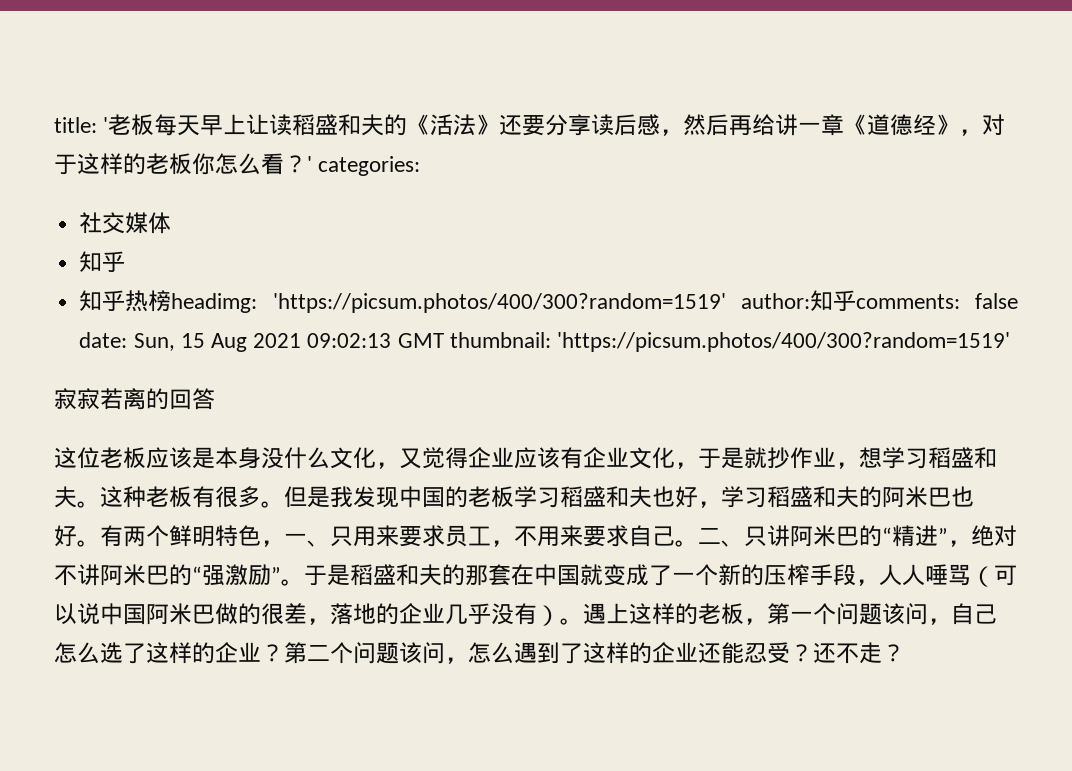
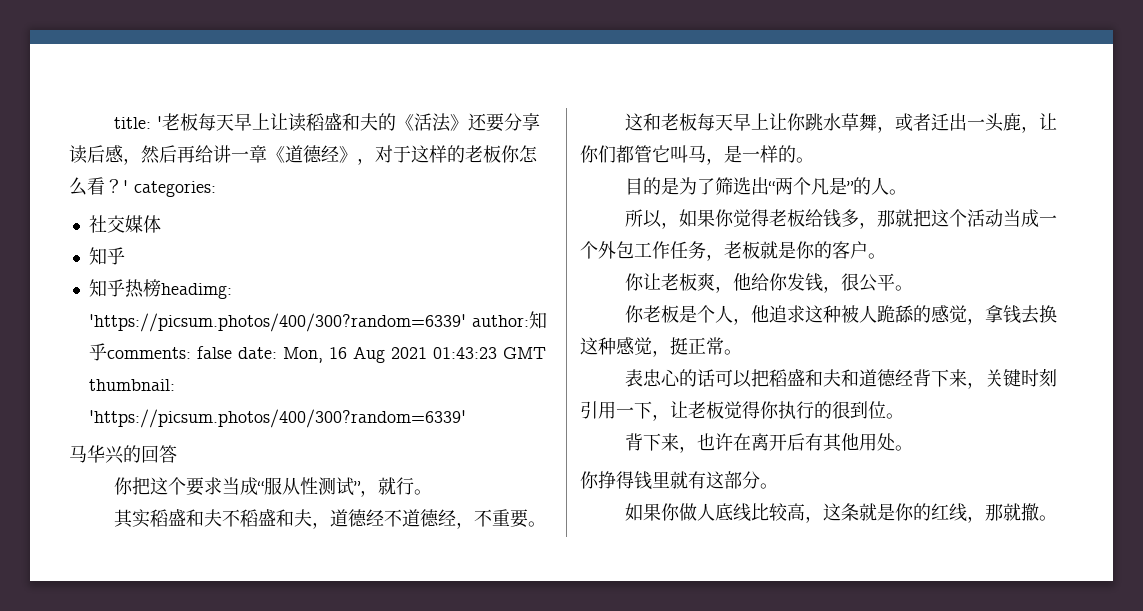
- 知乎热榜headimg: 'https://picsum.photos/400/300?random=1519' author:知乎comments: false date: Sun, 15 Aug 2021 09:02:13 GMT thumbnail: 'https://picsum.photos/400/300?random=1519'
- 寂寂若离的回答
+ 知乎热榜headimg: 'https://picsum.photos/400/300?random=6339' author:知乎comments: false date: Mon, 16 Aug 2021 01:43:23 GMT thumbnail: 'https://picsum.photos/400/300?random=6339'
+ 马华兴的回答
- 这位老板应该是本身没什么文化，又觉得企业应该有企业文化，于是就抄作业，想学习稻盛和夫。这种老板有很多。但是我发现中国的老板学习稻盛和夫也好，学习稻盛和夫的阿米巴也好。有两个鲜明特色，一、只用来要求员工，不用来要求自己。二、只讲阿米巴的“精进”，绝对不讲阿米巴的“强激励”。于是稻盛和夫的那套在中国就变成了一个新的压榨手段，人人唾骂（可以说中国阿米巴做的很差，落地的企业几乎没有）。遇上这样的老板，第一个问题该问，自己怎么选了这样的企业？第二个问题该问，怎么遇到了这样的企业还能忍受？还不走？
+ 你把这个要求当成“服从性测试”，就行。
+ 其实稻盛和夫不稻盛和夫，道德经不道德经，不重要。
+ 这和老板每天早上让你跳水草舞，或者迁出一头鹿，让你们都管它叫马，是一样的。
+ 目的是为了筛选出“两个凡是”的人。
+ 所以，如果你觉得老板给钱多，那就把这个活动当成一个外包工作任务，老板就是你的客户。
+ 你让老板爽，他给你发钱，很公平。
+ 你老板是个人，他追求这种被人跪舔的感觉，拿钱去换这种感觉，挺正常。
+ 表忠心的话可以把稻盛和夫和道德经背下来，关键时刻引用一下，让老板觉得你执行的很到位。
+ 背下来，也许在离开后有其他用处。
+ 你挣得钱里就有这部分。
+ 如果你做人底线比较高，这条就是你的红线，那就撤。

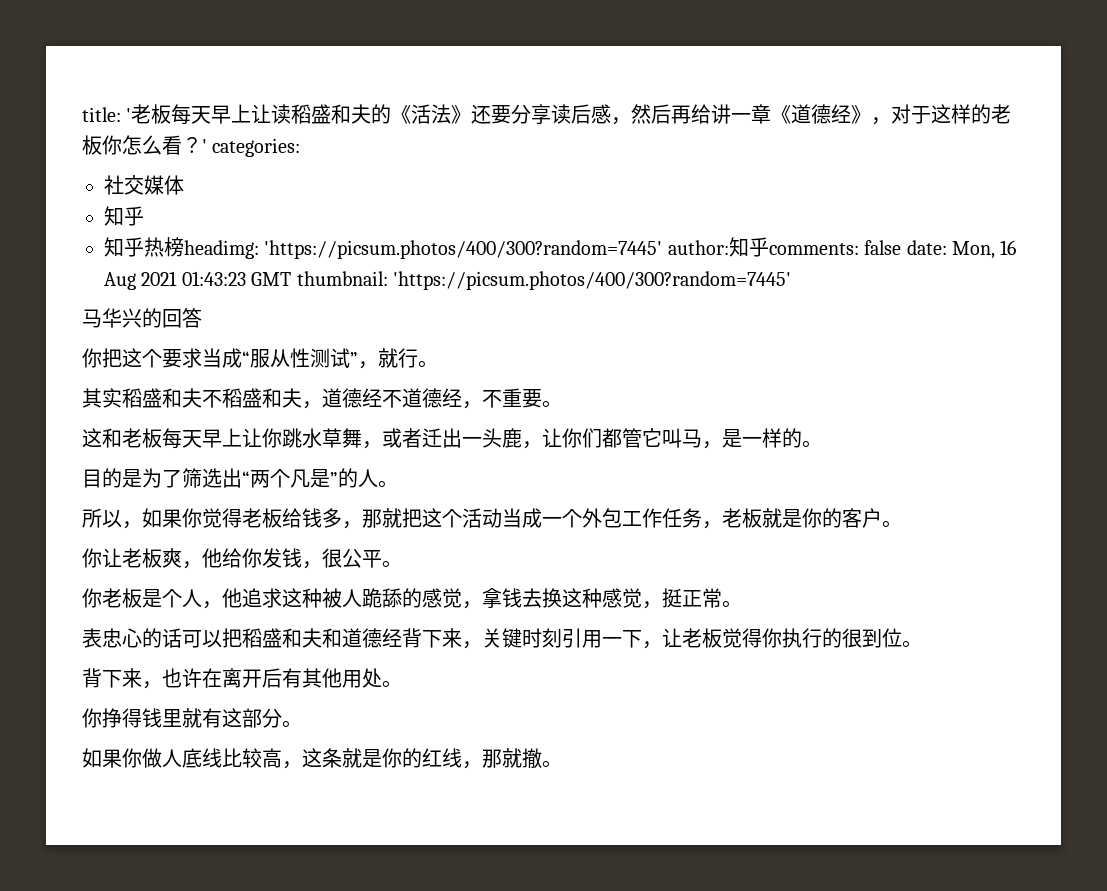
- 知乎热榜headimg: 'https://picsum.photos/400/300?random=6339' author:知乎comments: false date: Mon, 16 Aug 2021 01:43:23 GMT thumbnail: 'https://picsum.photos/400/300?random=6339'
+ 知乎热榜headimg: 'https://picsum.photos/400/300?random=7445' author:知乎comments: false date: Mon, 16 Aug 2021 01:43:23 GMT thumbnail: 'https://picsum.photos/400/300?random=7445'

